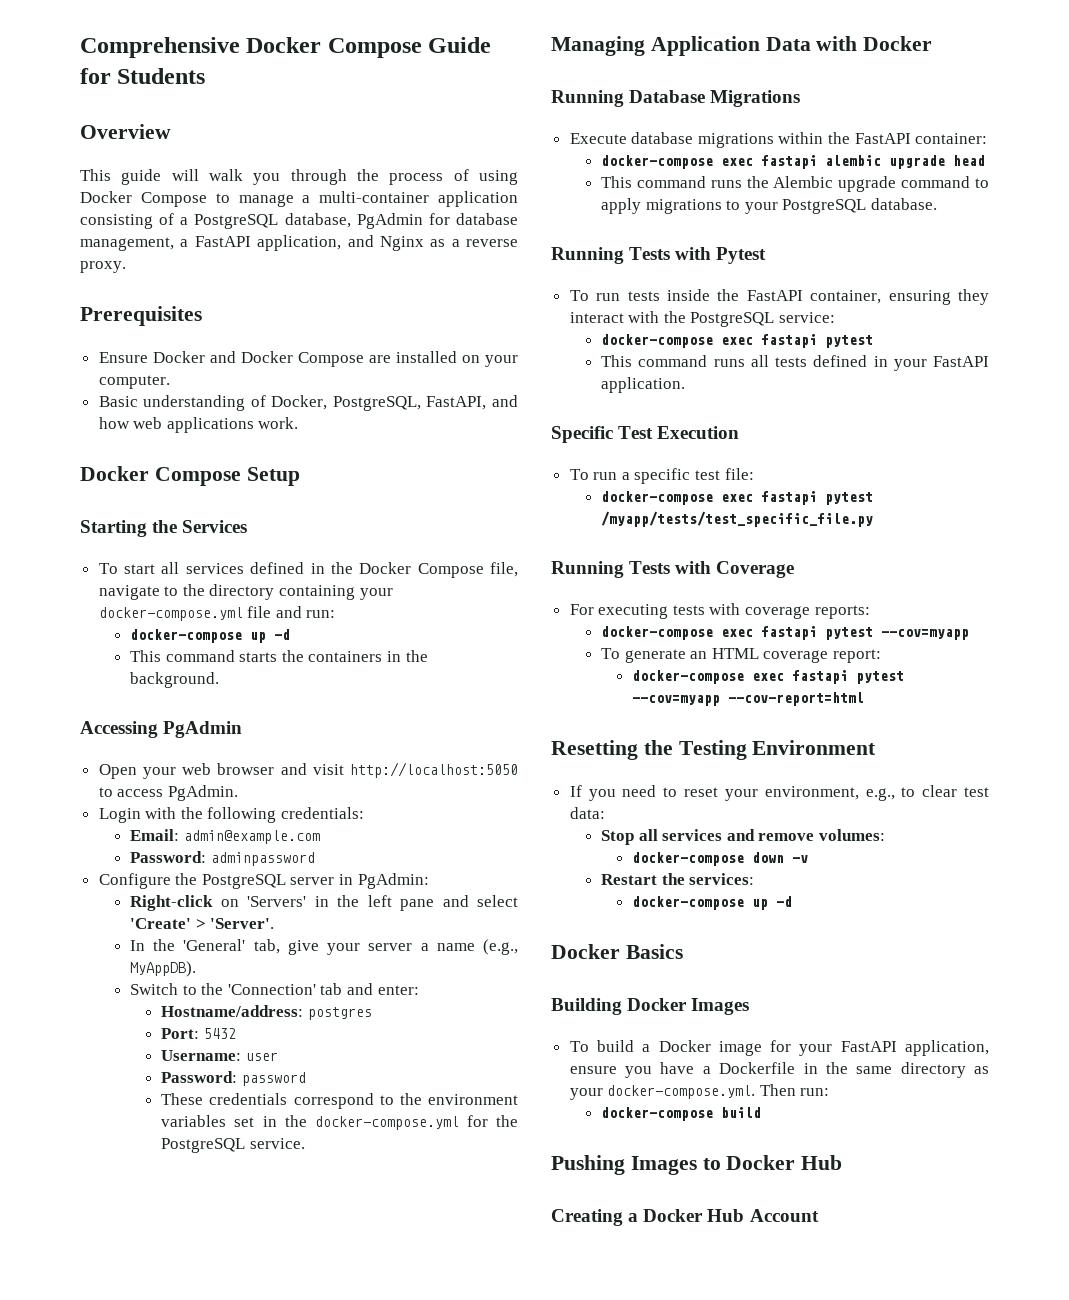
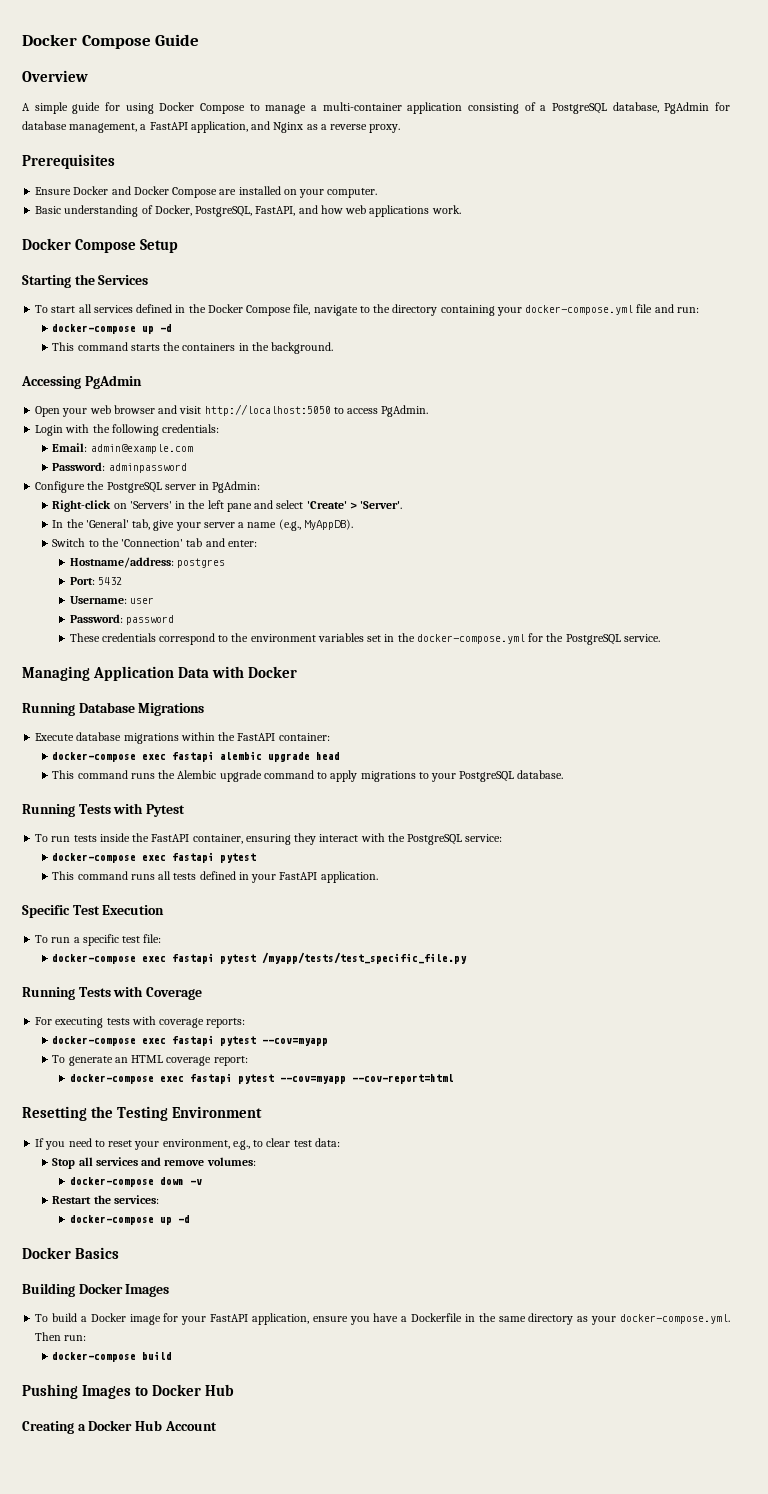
- Comprehensive Docker Compose Guide for Students
+ Docker Compose Guide
- This guide will walk you through the process of using Docker Compose to manage a multi-container application consisting of a PostgreSQL database, PgAdmin for database management, a FastAPI application, and Nginx as a reverse proxy.
+ A simple guide for using Docker Compose to manage a multi-container application consisting of a PostgreSQL database, PgAdmin for database management, a FastAPI application, and Nginx as a reverse proxy.

